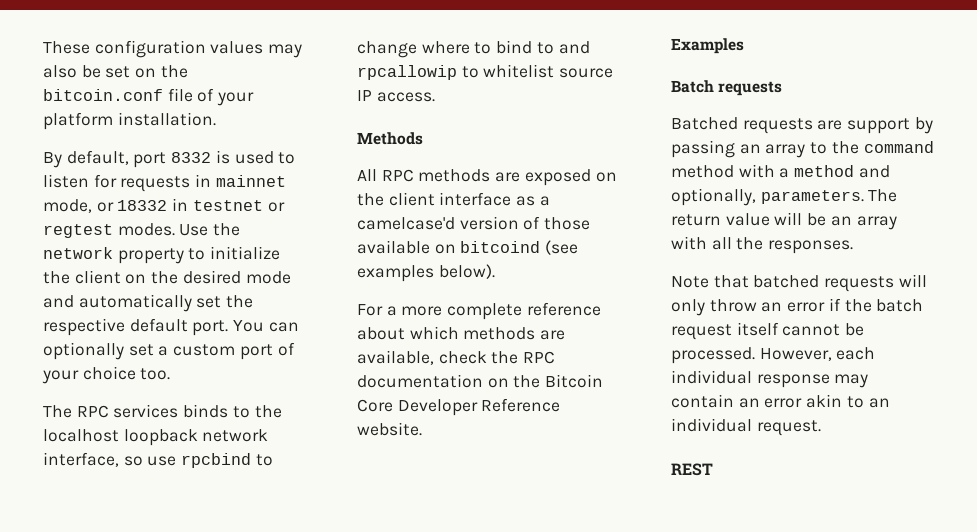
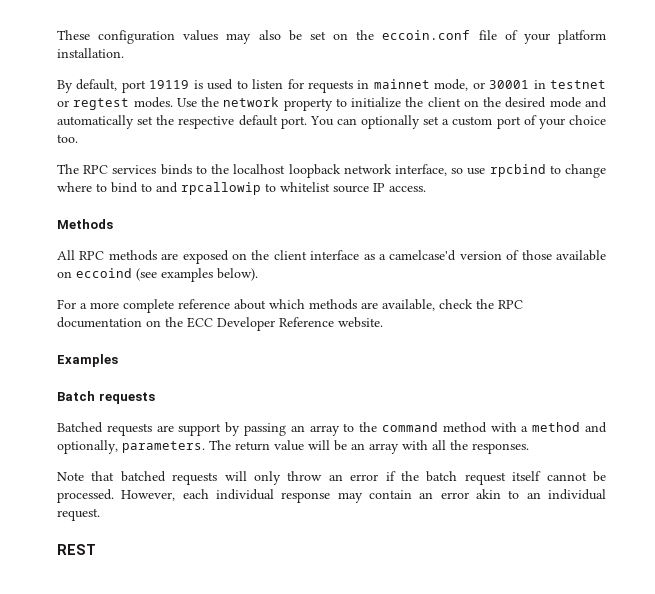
- These configuration values may also be set on the bitcoin.conf file of your platform installation.
+ These configuration values may also be set on the eccoin.conf file of your platform installation.
- By default, port 8332 is used to listen for requests in mainnet mode, or 18332 in testnet or regtest modes.
+ By default, port 19119 is used to listen for requests in mainnet mode, or 30001 in testnet or regtest modes.
- All RPC methods are exposed on the client interface as a camelcase'd version of those available on bitcoind (see examples below).
+ All RPC methods are exposed on the client interface as a camelcase'd version of those available on eccoind (see examples below).
- For a more complete reference about which methods are available, check the RPC documentation on the Bitcoin Core Developer Reference website.
+ For a more complete reference about which methods are available, check the RPC documentation on the ECC Developer Reference website.

